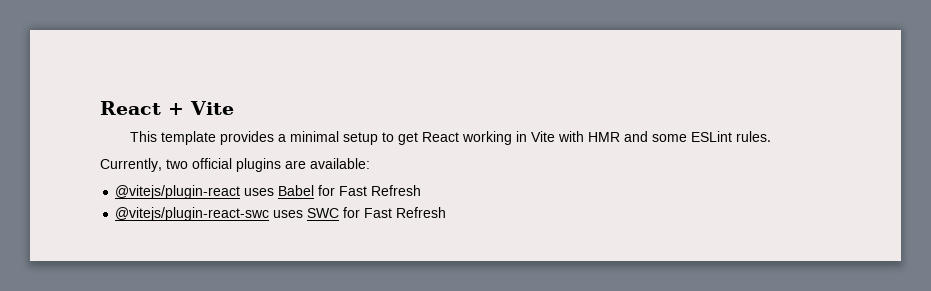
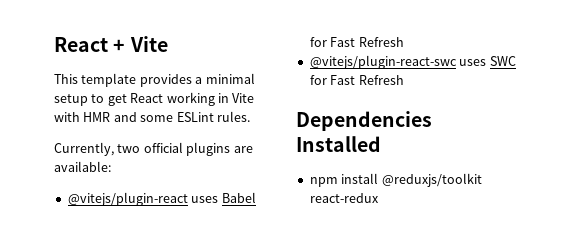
+ Dependencies Installed
+ npm install @reduxjs/toolkit react-redux

